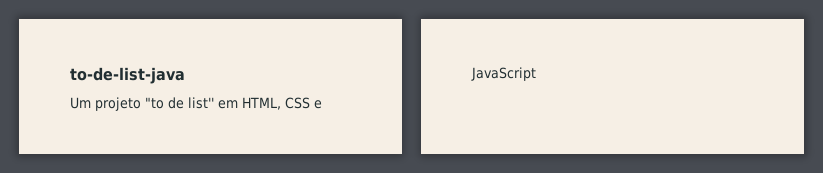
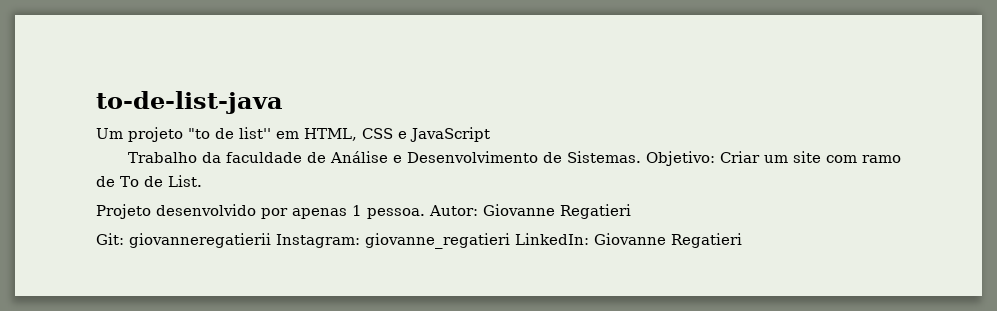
+ Trabalho da faculdade de Análise e Desenvolvimento de Sistemas. Objetivo: Criar um site com ramo de To de List.
+ Projeto desenvolvido por apenas 1 pessoa. Autor: Giovanne Regatieri
+ Git: giovanneregatierii Instagram: giovanne_regatieri LinkedIn: Giovanne Regatieri

